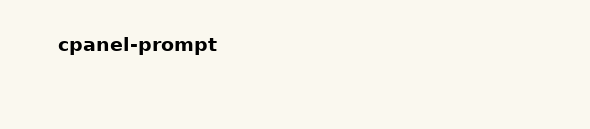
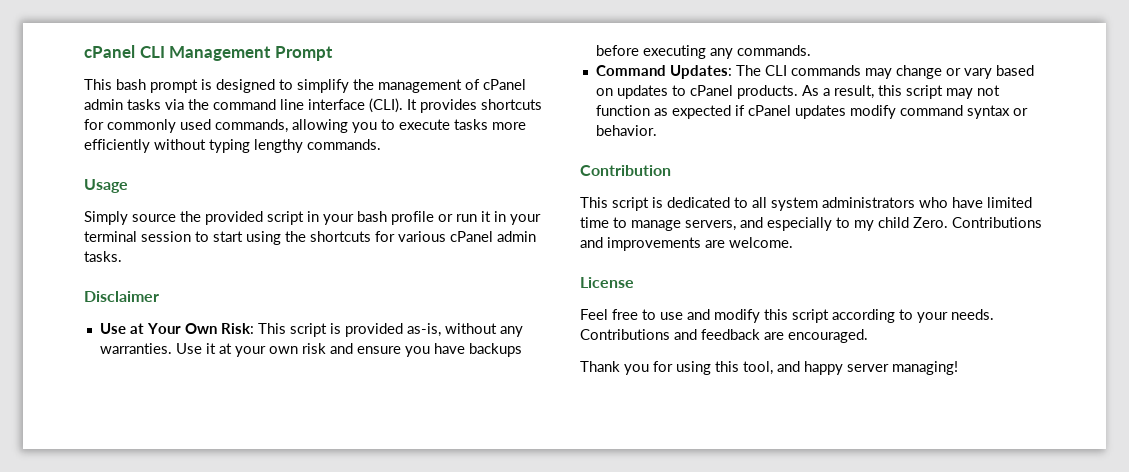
- cpanel-prompt
+ cPanel CLI Management Prompt
+ This bash prompt is designed to simplify the management of cPanel admin tasks via the command line interface (CLI). It provides shortcuts for commonly used commands, allowing you to execute tasks more efficiently without typing lengthy commands.
+ Usage
+ Simply source the provided script in your bash profile or run it in your terminal session to start using the shortcuts for various cPanel admin tasks.
+ Disclaimer
+ Use at Your Own Risk: This script is provided as-is, without any warranties. Use it at your own risk and ensure you have backups before executing any commands.
+ Command Updates: The CLI commands may change or vary based on updates to cPanel products. As a result, this script may not function as expected if cPanel updates modify command syntax or behavior.
+ Contribution
+ This script is dedicated to all system administrators who have limited time to manage servers, and especially to my child Zero. Contributions and improvements are welcome.
+ License
+ Feel free to use and modify this script according to your needs. Contributions and feedback are encouraged.
+ Thank you for using this tool, and happy server managing!

